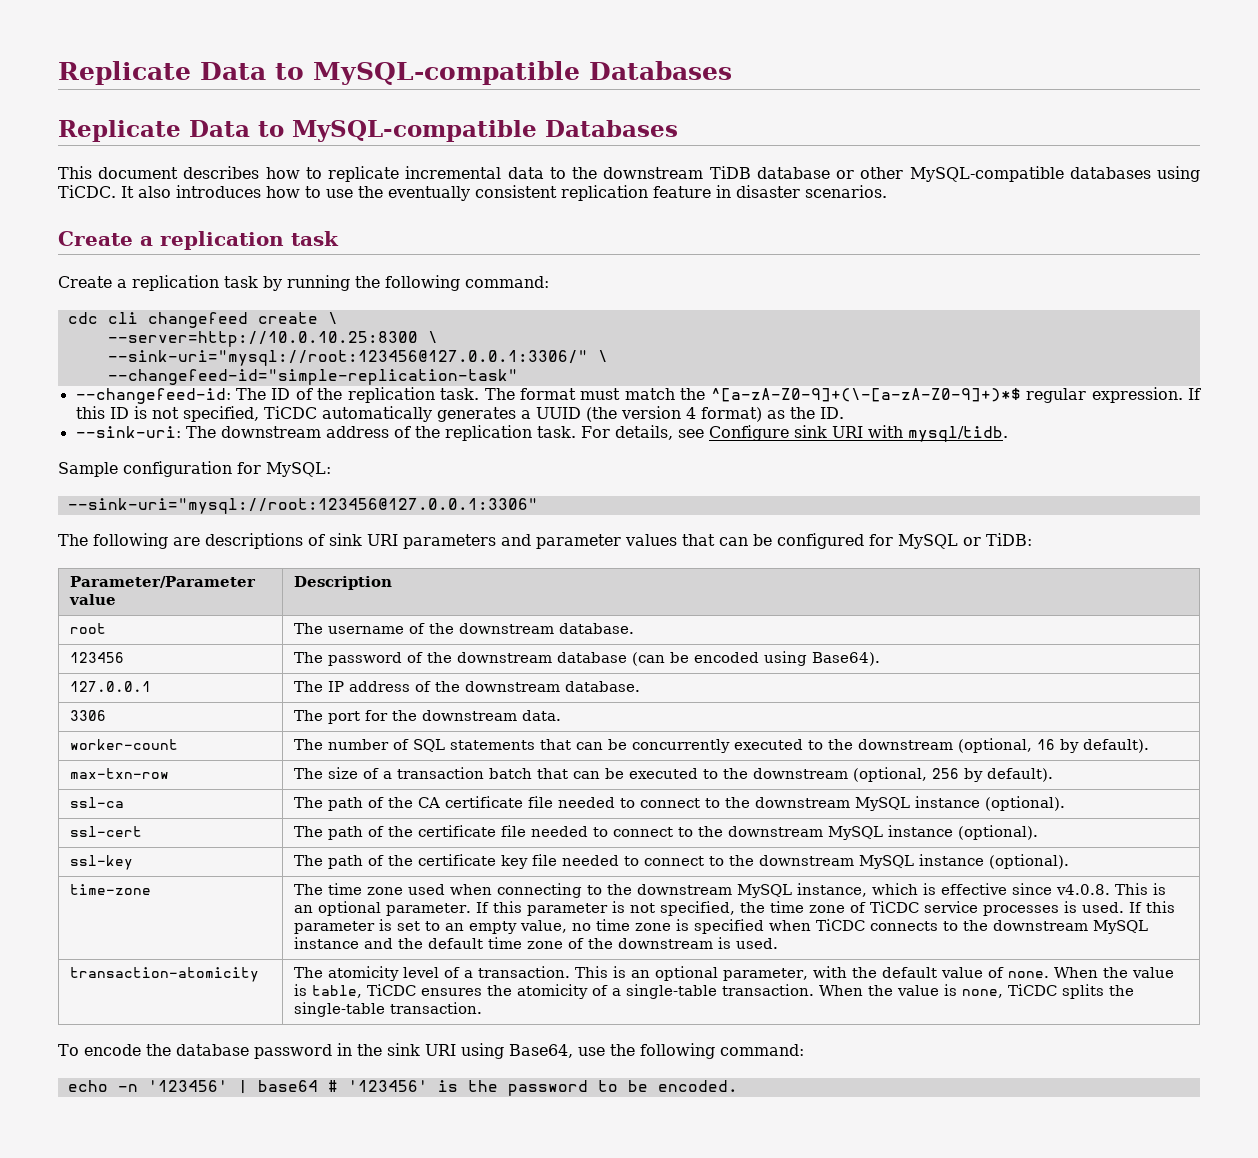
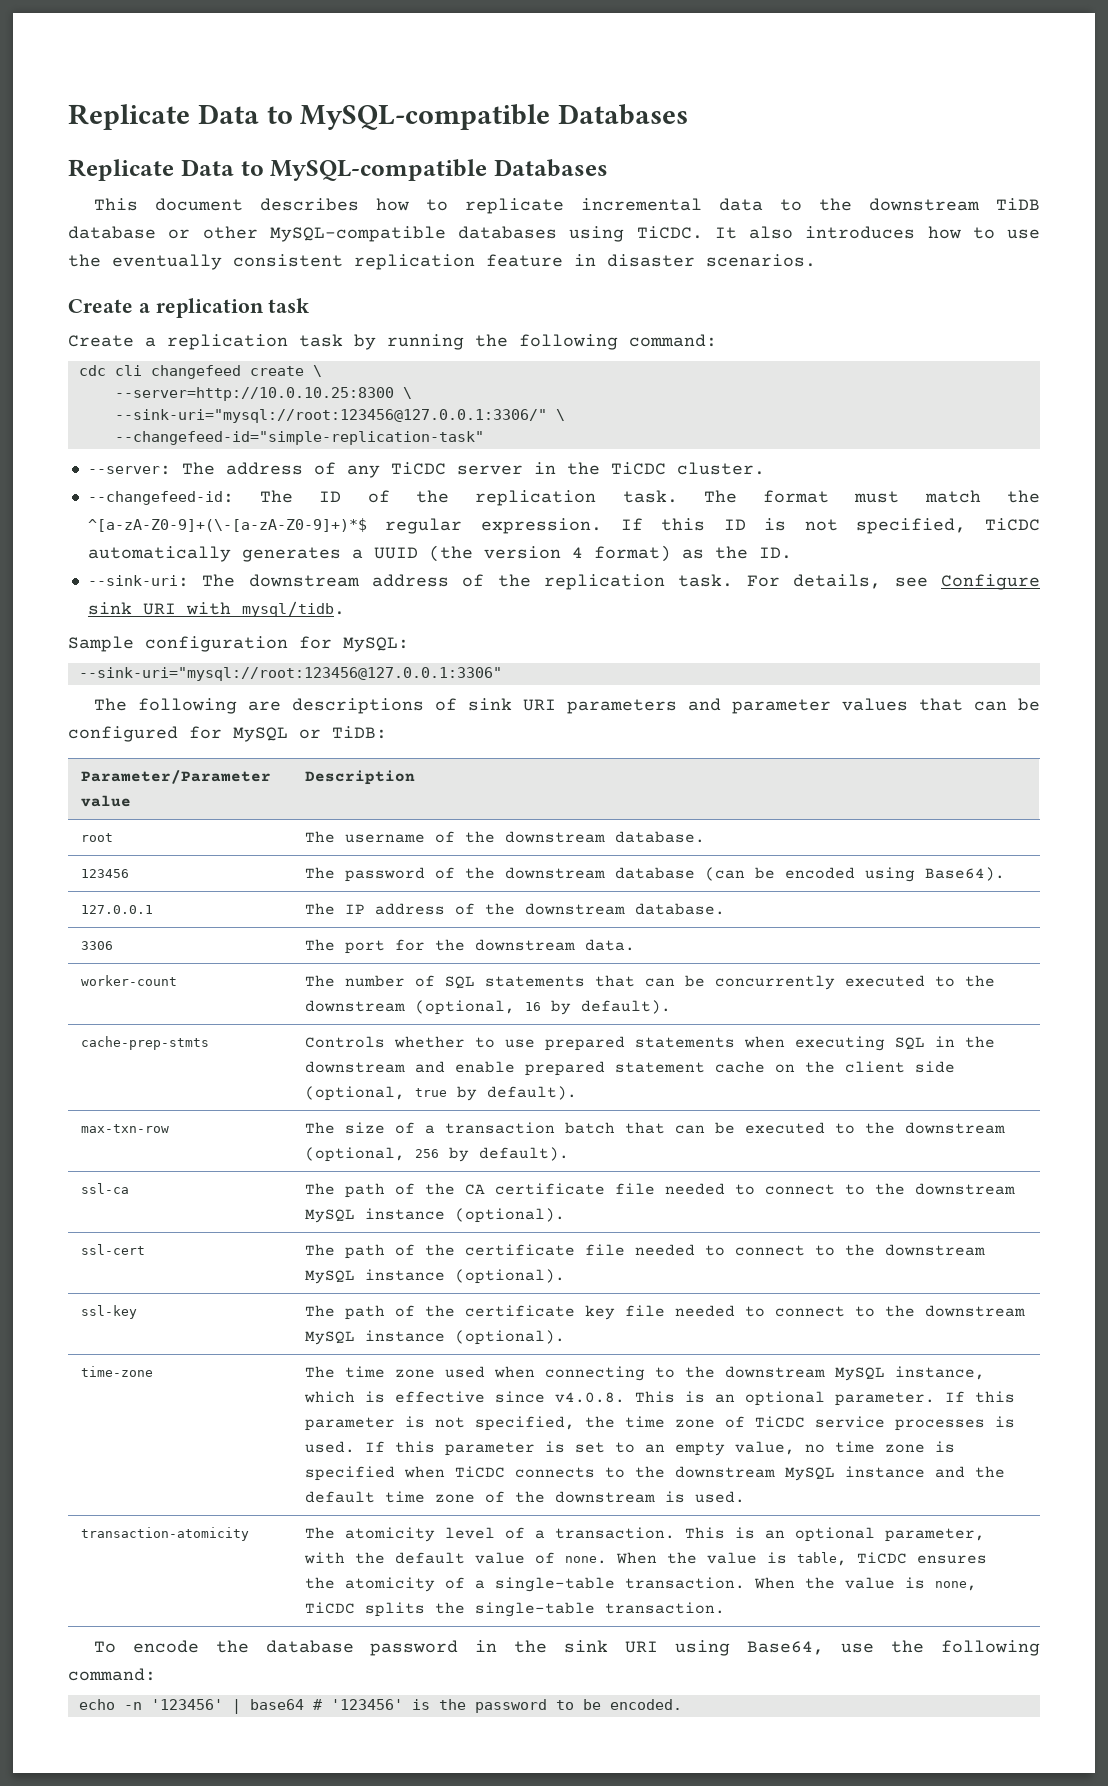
+ --server: The address of any TiCDC server in the TiCDC cluster.
+ cache-prep-stmts | Controls whether to use prepared statements when executing SQL in the downstream and enable prepared statement cache on the client side (optional, true by default).

